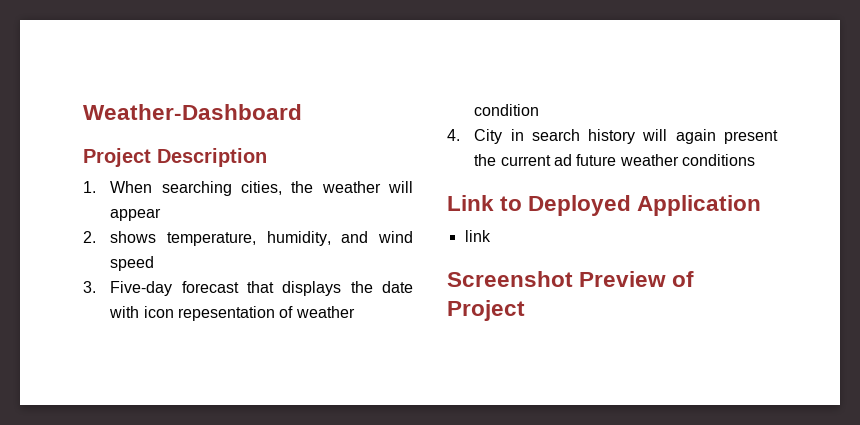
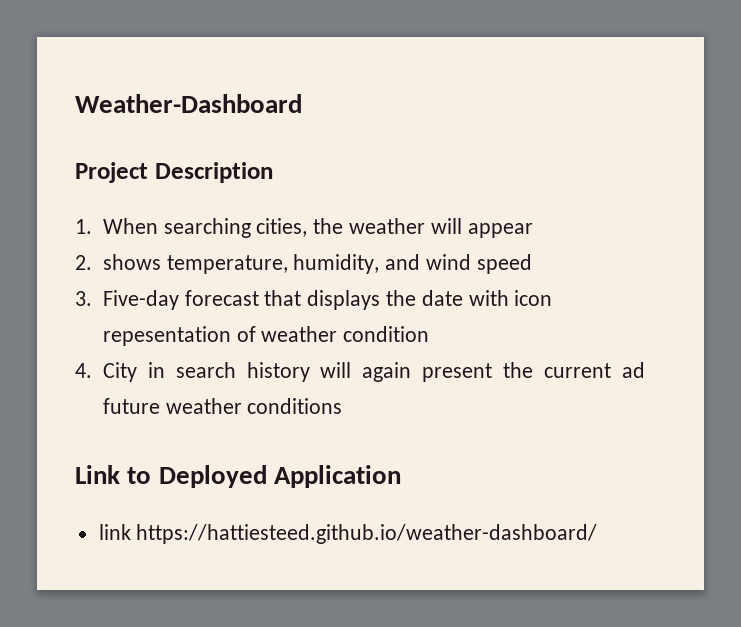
- link
- Screenshot Preview of Project
+ link https://hattiesteed.github.io/weather-dashboard/

